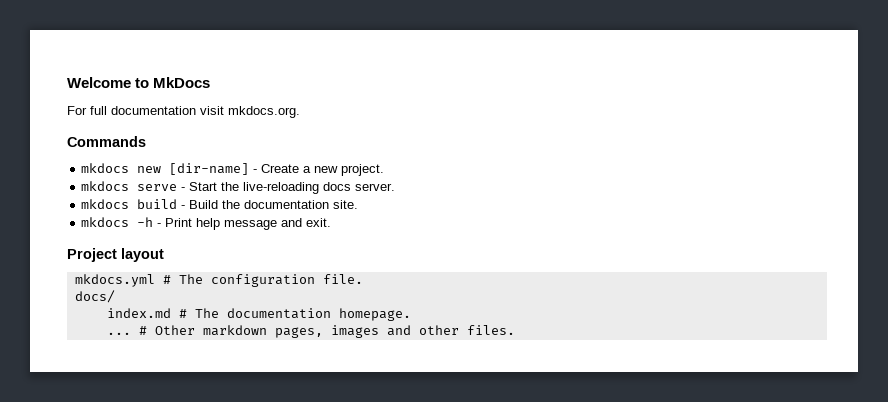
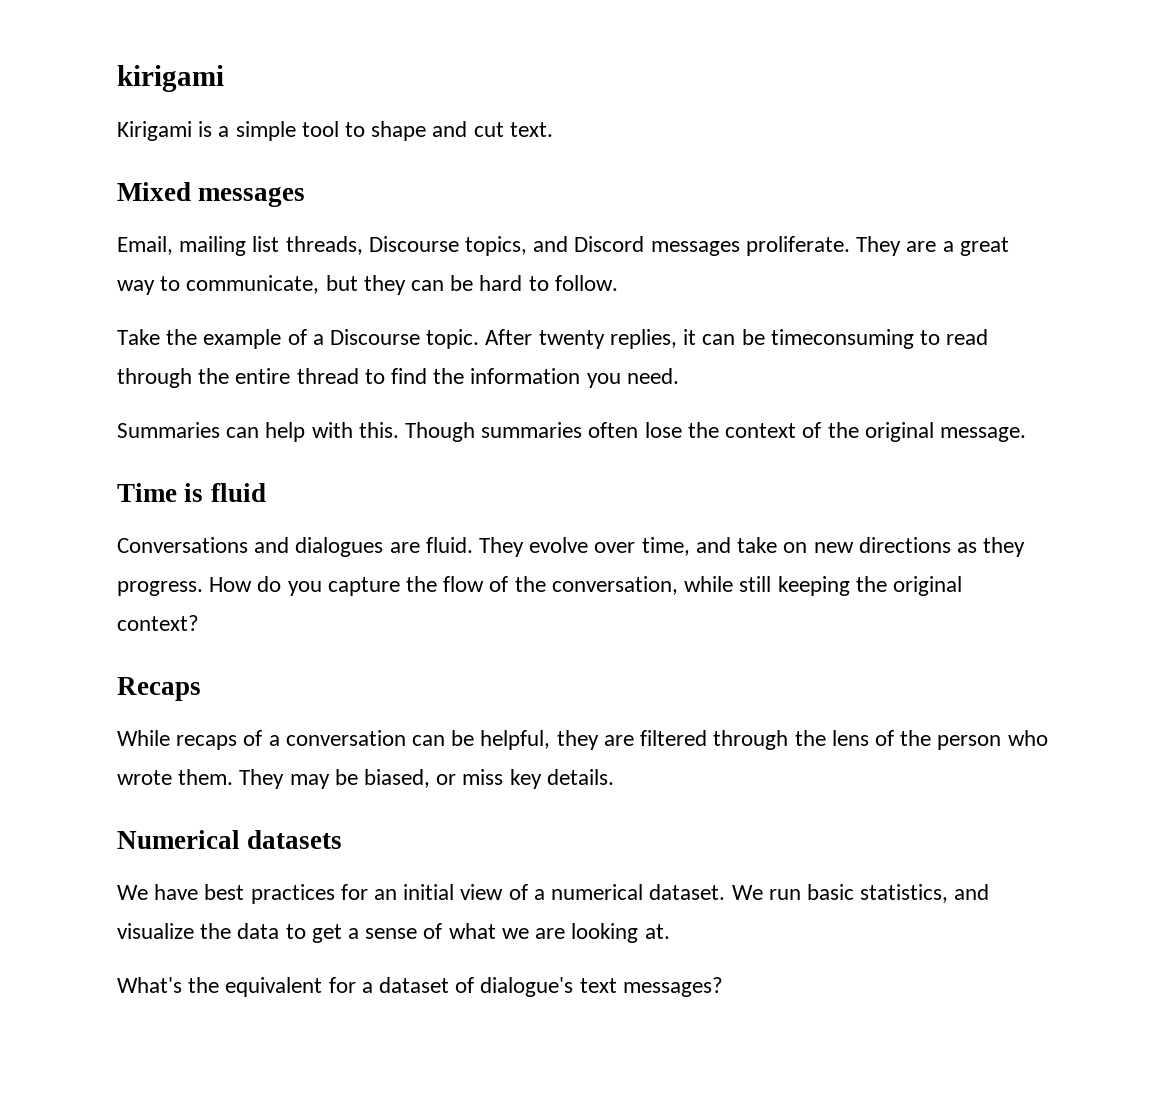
- Welcome to MkDocs
- For full documentation visit mkdocs.org.
- Commands
- mkdocs new [dir-name] - Create a new project.
- mkdocs serve - Start the live-reloading docs server.
- mkdocs build - Build the documentation site.
- mkdocs -h - Print help message and exit.
- Project layout
- mkdocs.yml # The configuration file.
- docs/
- index.md # The documentation homepage.
- ... # Other markdown pages, images and other files.
+ kirigami
+ Kirigami is a simple tool to shape and cut text.
+ Mixed messages
+ Email, mailing list threads, Discourse topics, and Discord messages proliferate. They are a great way to communicate, but they can be hard to follow.
+ Take the example of a Discourse topic. After twenty replies, it can be timeconsuming to read through the entire thread to find the information you need.
+ Summaries can help with this. Though summaries often lose the context of the original message.
+ Time is fluid
+ Conversations and dialogues are fluid. They evolve over time, and take on new directions as they progress. How do you capture the flow of the conversation, while still keeping the original context?
+ Recaps
+ While recaps of a conversation can be helpful, they are filtered through the lens of the person who wrote them. They may be biased, or miss key details.
+ Numerical datasets
+ We have best practices for an initial view of a numerical dataset. We run basic statistics, and visualize the data to get a sense of what we are looking at.
+ What's the equivalent for a dataset of dialogue's text messages?

